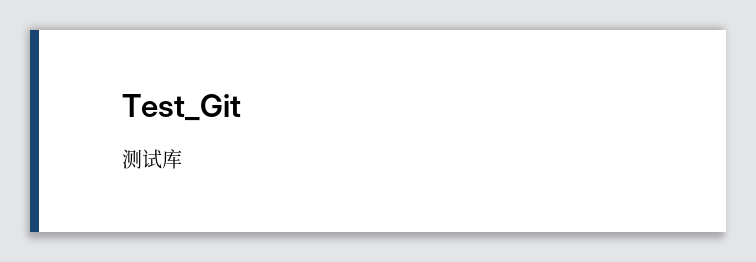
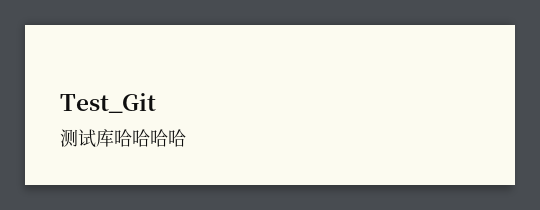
- 测试库
+ 测试库哈哈哈哈

